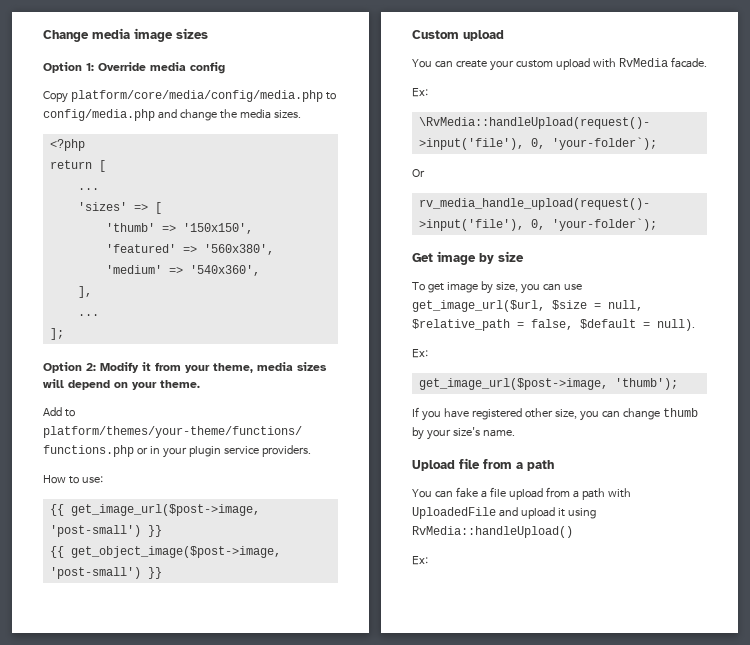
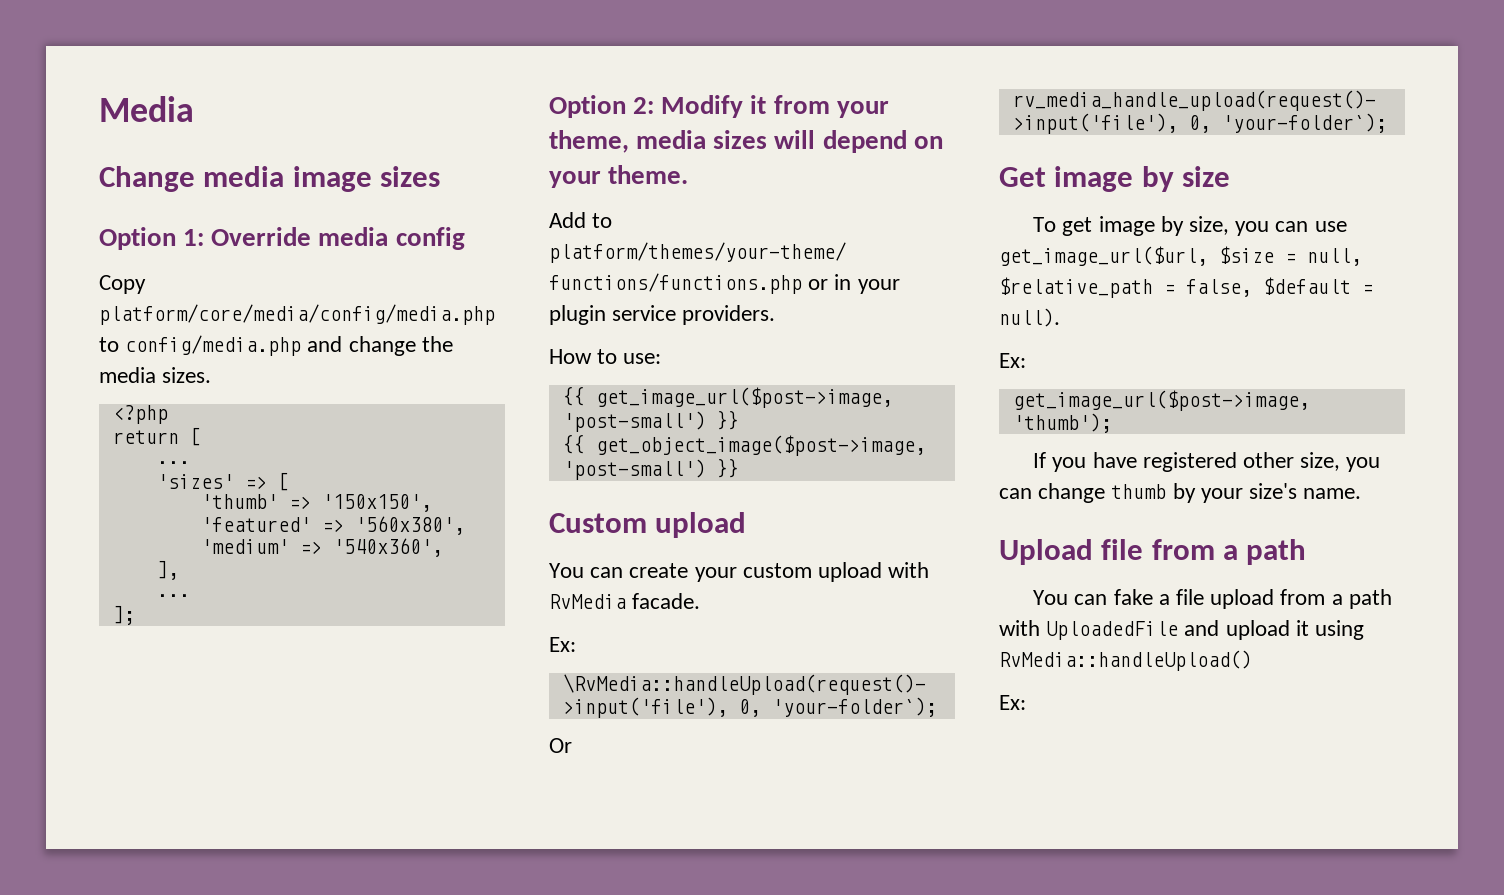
+ Media

